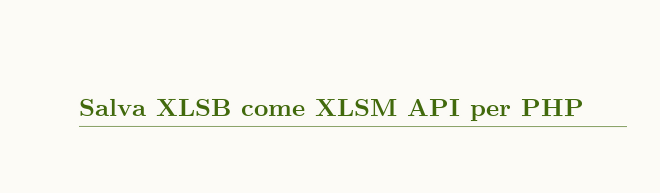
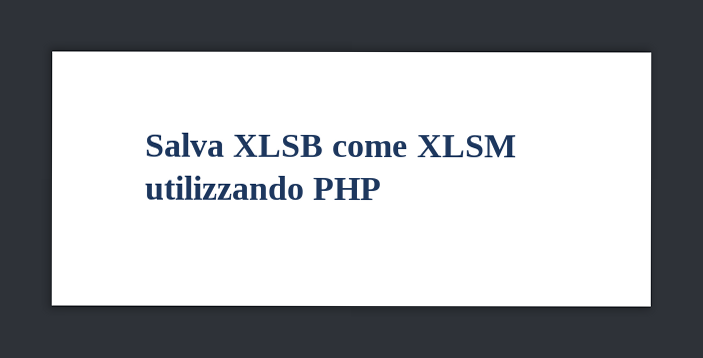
- Salva XLSB come XLSM API per PHP
+ Salva XLSB come XLSM utilizzando PHP

